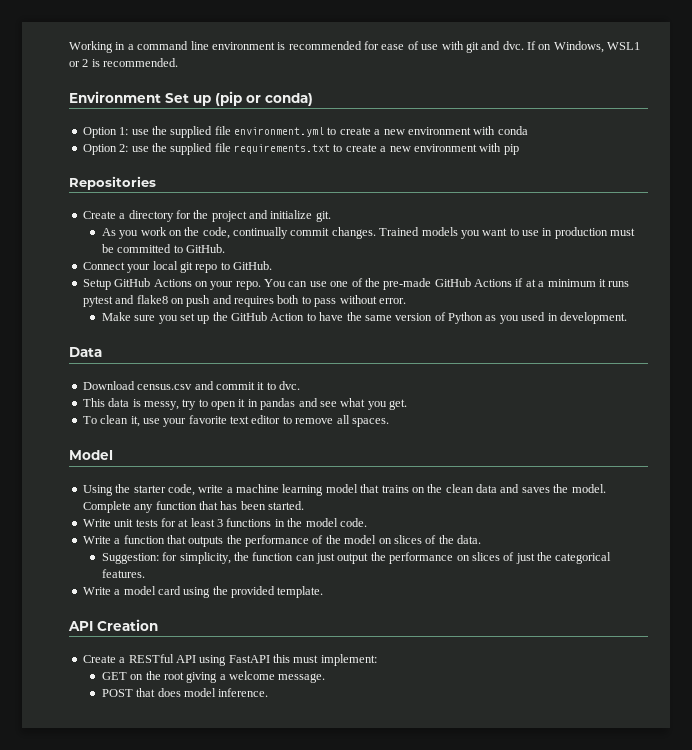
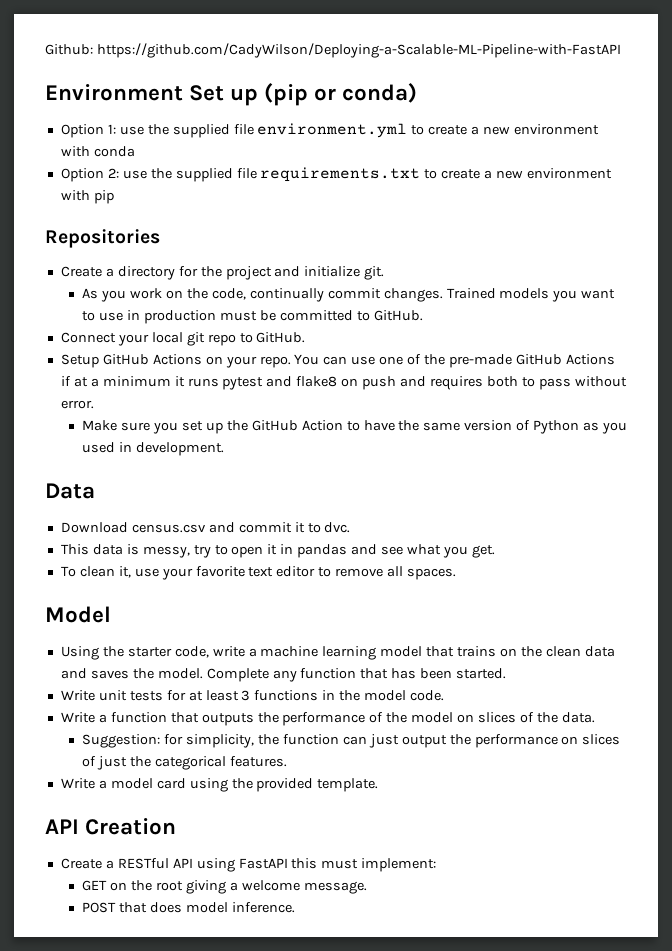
- Working in a command line environment is recommended for ease of use with git and dvc. If on Windows, WSL1 or 2 is recommended.
+ Github: https://github.com/CadyWilson/Deploying-a-Scalable-ML-Pipeline-with-FastAPI

